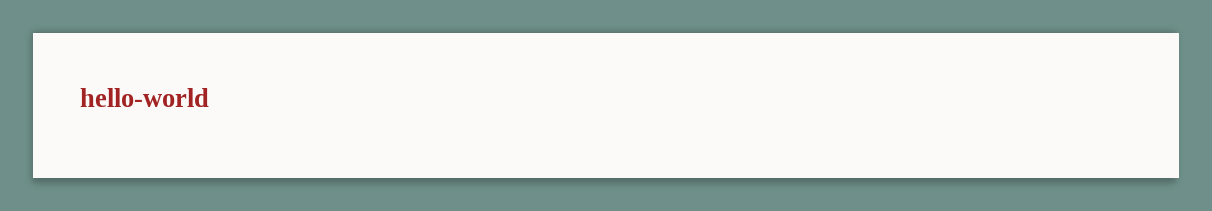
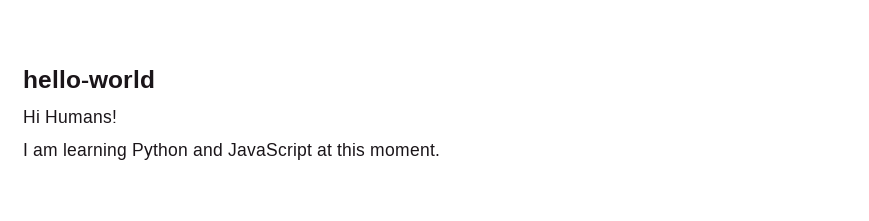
+ Hi Humans!
+ I am learning Python and JavaScript at this moment.

